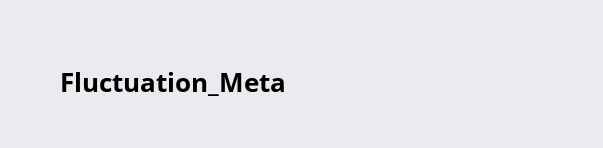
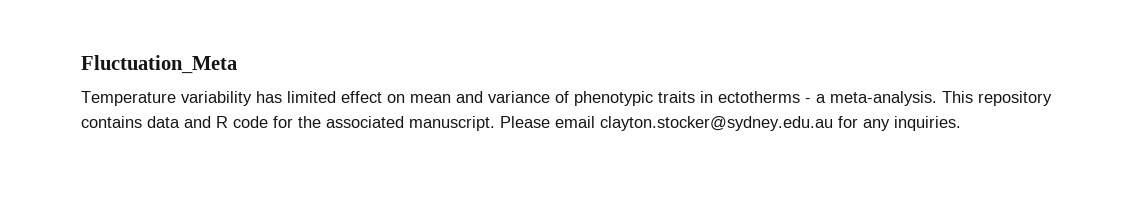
+ Temperature variability has limited effect on mean and variance of phenotypic traits in ectotherms - a meta-analysis. This repository contains data and R code for the associated manuscript. Please email clayton.stocker@sydney.edu.au for any inquiries.

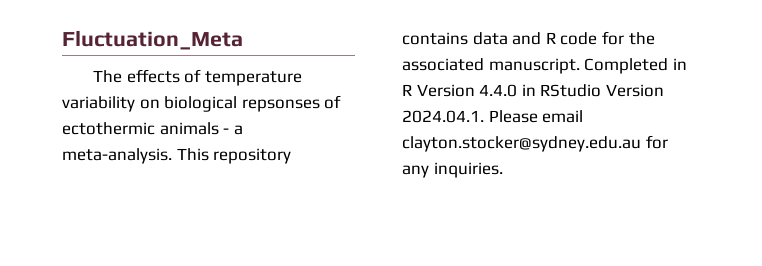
- Temperature variability has limited effect on mean and variance of phenotypic traits in ectotherms - a meta-analysis.
+ The effects of temperature variability on biological repsonses of ectothermic animals - a meta-analysis.
- Please email clayton.stocker@sydney.edu.au for any inquiries.
+ Completed in R Version 4.4.0 in RStudio Version 2024.04.1. Please email clayton.stocker@sydney.edu.au for any inquiries.

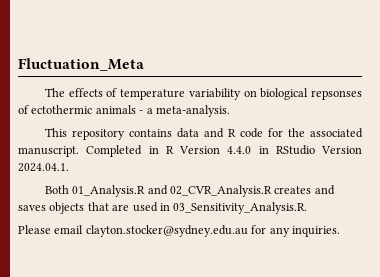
- The effects of temperature variability on biological repsonses of ectothermic animals - a meta-analysis. This repository contains data and R code for the associated manuscript.
+ The effects of temperature variability on biological repsonses of ectothermic animals - a meta-analysis.
+ This repository contains data and R code for the associated manuscript.
- Completed in R Version 4.4.0 in RStudio Version 2024.04.1. Please email clayton.stocker@sydney.edu.au for any inquiries.
+ Completed in R Version 4.4.0 in RStudio Version 2024.04.1.
+ Both 01_Analysis.R and 02_CVR_Analysis.R creates and saves objects that are used in 03_Sensitivity_Analysis.R.
+ Please email clayton.stocker@sydney.edu.au for any inquiries.

